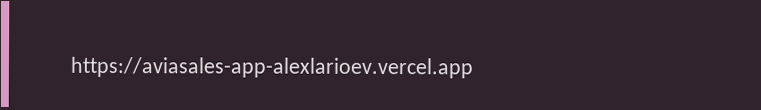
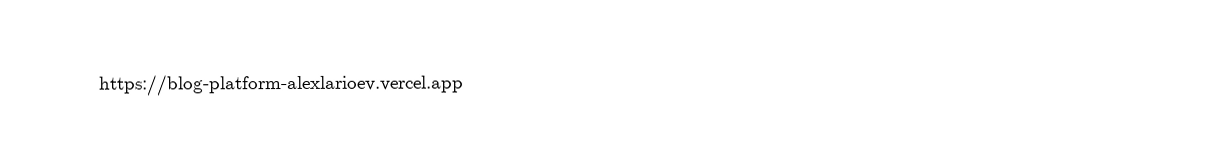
- https://aviasales-app-alexlarioev.vercel.app
+ https://blog-platform-alexlarioev.vercel.app

